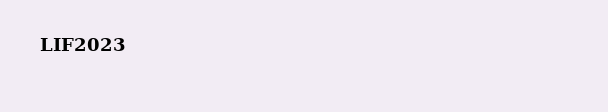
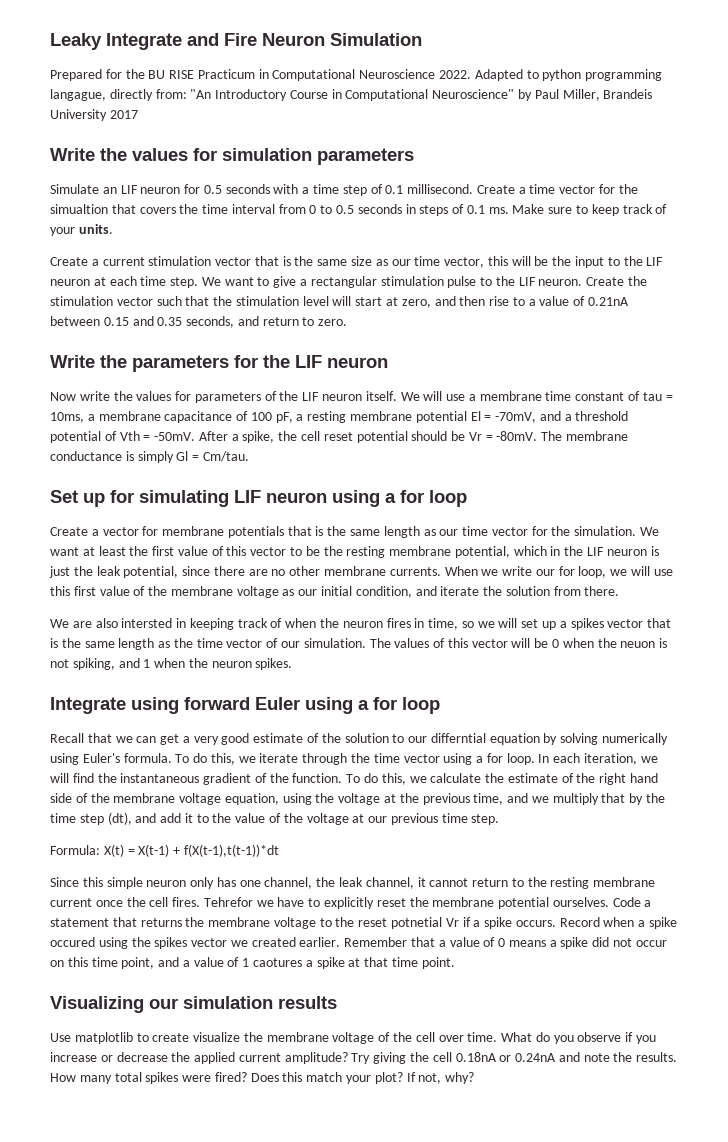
- LIF2023
+ Leaky Integrate and Fire Neuron Simulation
+ Prepared for the BU RISE Practicum in Computational Neuroscience 2022. Adapted to python programming langague, directly from: "An Introductory Course in Computational Neuroscience" by Paul Miller, Brandeis University 2017
+ Write the values for simulation parameters
+ Simulate an LIF neuron for 0.5 seconds with a time step of 0.1 millisecond. Create a time vector for the simualtion that covers the time interval from 0 to 0.5 seconds in steps of 0.1 ms. Make sure to keep track of your units.
+ Create a current stimulation vector that is the same size as our time vector, this will be the input to the LIF neuron at each time step. We want to give a rectangular stimulation pulse to the LIF neuron. Create the stimulation vector such that the stimulation level will start at zero, and then rise to a value of 0.21nA between 0.15 and 0.35 seconds, and return to zero.
+ Write the parameters for the LIF neuron
+ Now write the values for parameters of the LIF neuron itself. We will use a membrane time constant of tau = 10ms, a membrane capacitance of 100 pF, a resting membrane potential El = -70mV, and a threshold potential of Vth = -50mV. After a spike, the cell reset potential should be Vr = -80mV. The membrane conductance is simply Gl = Cm/tau.
+ Set up for simulating LIF neuron using a for loop
+ Create a vector for membrane potentials that is the same length as our time vector for the simulation. We want at least the first value of this vector to be the resting membrane potential, which in the LIF neuron is just the leak potential, since there are no other membrane currents. When we write our for loop, we will use this first value of the membrane voltage as our initial condition, and iterate the solution from there.
+ We are also intersted in keeping track of when the neuron fires in time, so we will set up a spikes vector that is the same length as the time vector of our simulation. The values of this vector will be 0 when the neuon is not spiking, and 1 when the neuron spikes.
+ Integrate using forward Euler using a for loop
+ Recall that we can get a very good estimate of the solution to our differntial equation by solving numerically using Euler's formula. To do this, we iterate through the time vector using a for loop. In each iteration, we will find the instantaneous gradient of the function. To do this, we calculate the estimate of the right hand side of the membrane voltage equation, using the voltage at the previous time, and we multiply that by the time step (dt), and add it to the value of the voltage at our previous time step.
+ Formula: X(t) = X(t-1) + f(X(t-1),t(t-1))*dt
+ Since this simple neuron only has one channel, the leak channel, it cannot return to the resting membrane current once the cell fires. Tehrefor we have to explicitly reset the membrane potential ourselves. Code a statement that returns the membrane voltage to the reset potnetial Vr if a spike occurs. Record when a spike occured using the spikes vector we created earlier. Remember that a value of 0 means a spike did not occur on this time point, and a value of 1 caotures a spike at that time point.
+ Visualizing our simulation results
+ Use matplotlib to create visualize the membrane voltage of the cell over time. What do you observe if you increase or decrease the applied current amplitude? Try giving the cell 0.18nA or 0.24nA and note the results. How many total spikes were fired? Does this match your plot? If not, why?

